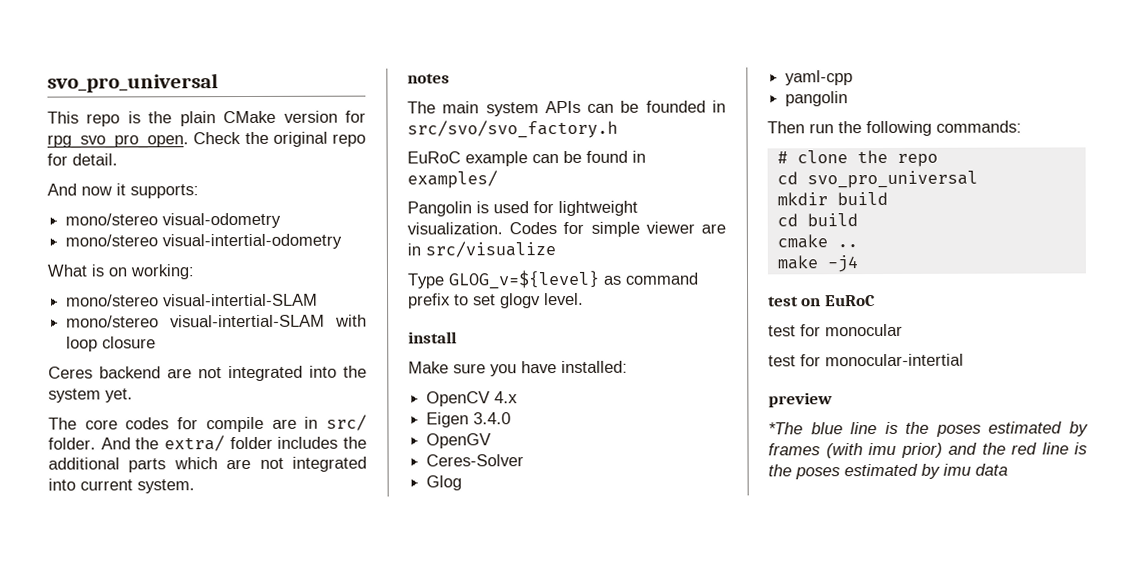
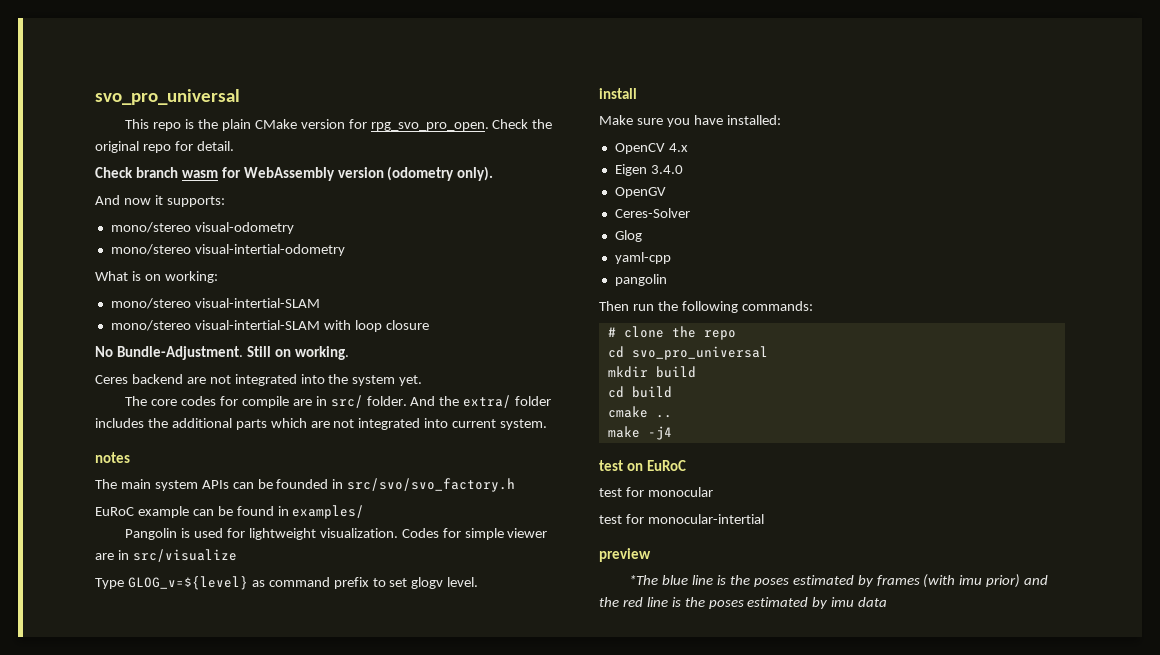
+ Check branch wasm for WebAssembly version (odometry only).
+ No Bundle-Adjustment. Still on working.

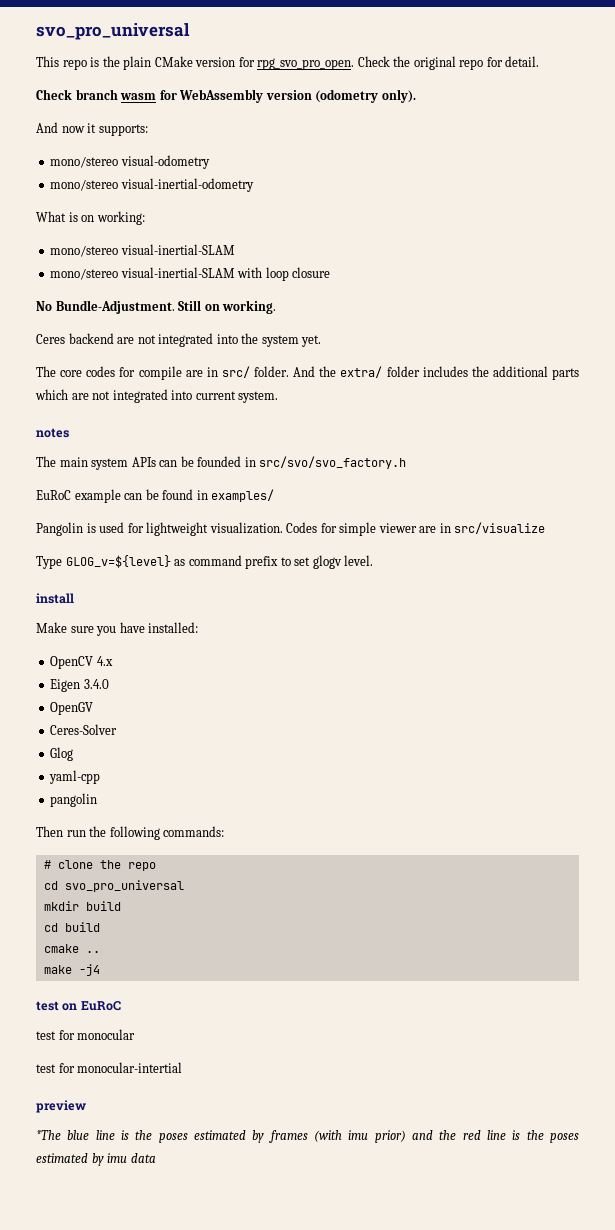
- mono/stereo visual-intertial-odometry
+ mono/stereo visual-inertial-odometry
  What is on working:
- mono/stereo visual-intertial-SLAM
- mono/stereo visual-intertial-SLAM with loop closure
+ mono/stereo visual-inertial-SLAM
+ mono/stereo visual-inertial-SLAM with loop closure

